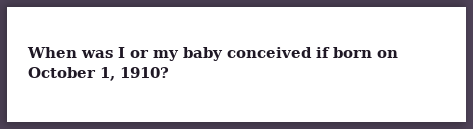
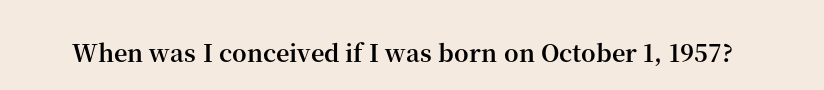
- When was I or my baby conceived if born on October 1, 1910?
+ When was I conceived if I was born on October 1, 1957?

